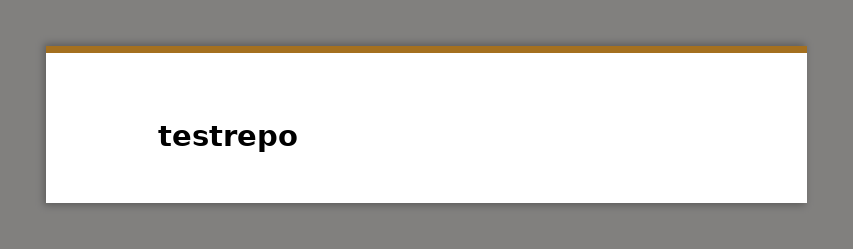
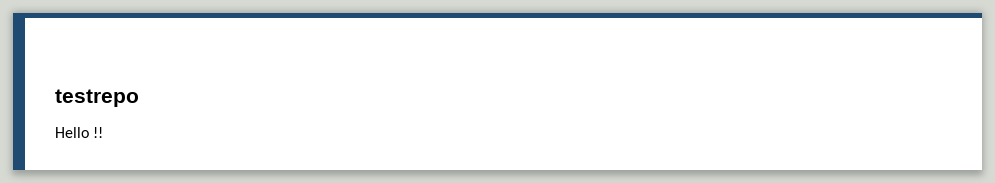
+ Hello !!

